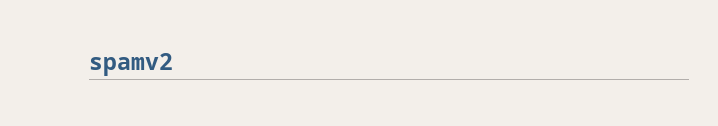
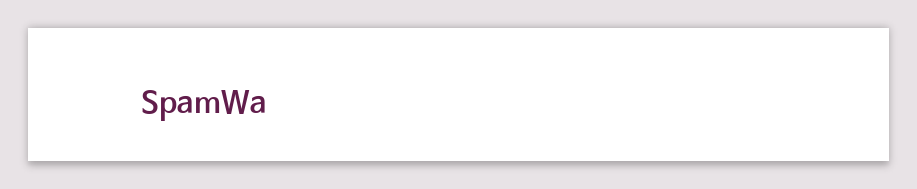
- spamv2
+ SpamWa

